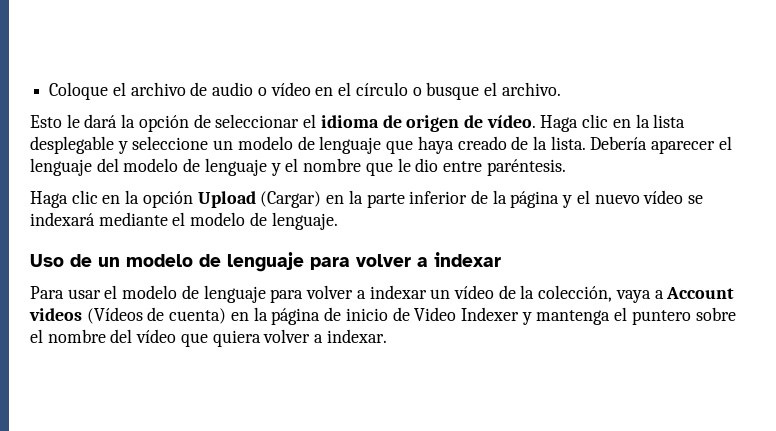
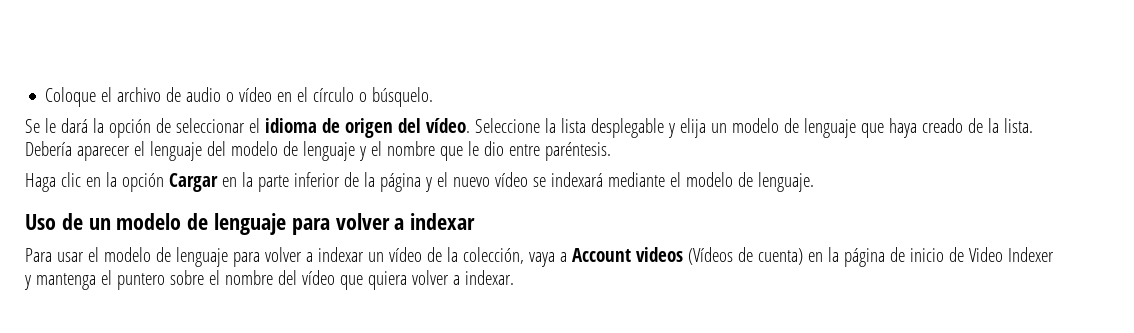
- Coloque el archivo de audio o vídeo en el círculo o busque el archivo.
- Esto le dará la opción de seleccionar el idioma de origen de vídeo. Haga clic en la lista desplegable y seleccione un modelo de lenguaje que haya creado de la lista.
+ Coloque el archivo de audio o vídeo en el círculo o búsquelo.
+ Se le dará la opción de seleccionar el idioma de origen del vídeo. Seleccione la lista desplegable y elija un modelo de lenguaje que haya creado de la lista.
- Haga clic en la opción Upload (Cargar) en la parte inferior de la página y el nuevo vídeo se indexará mediante el modelo de lenguaje.
+ Haga clic en la opción Cargar en la parte inferior de la página y el nuevo vídeo se indexará mediante el modelo de lenguaje.

